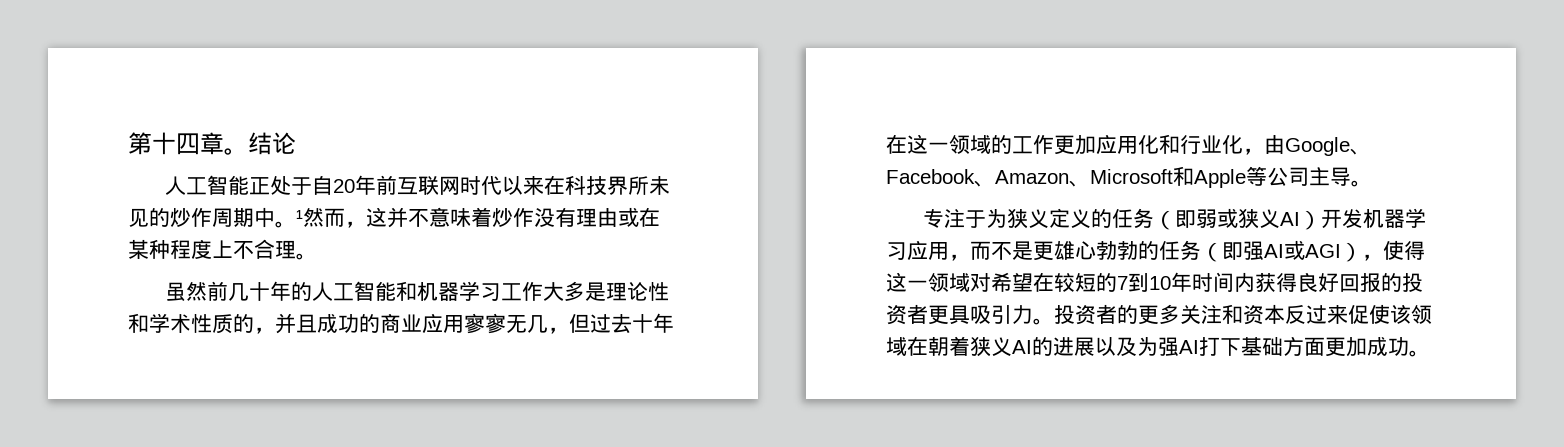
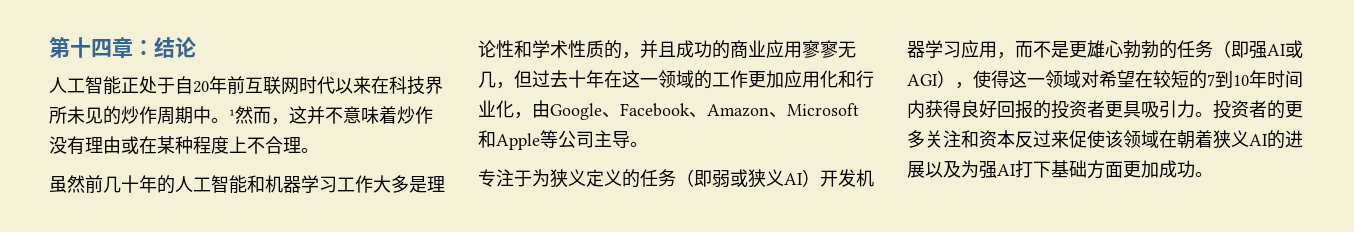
- 第十四章。结论
+ 第十四章：结论

